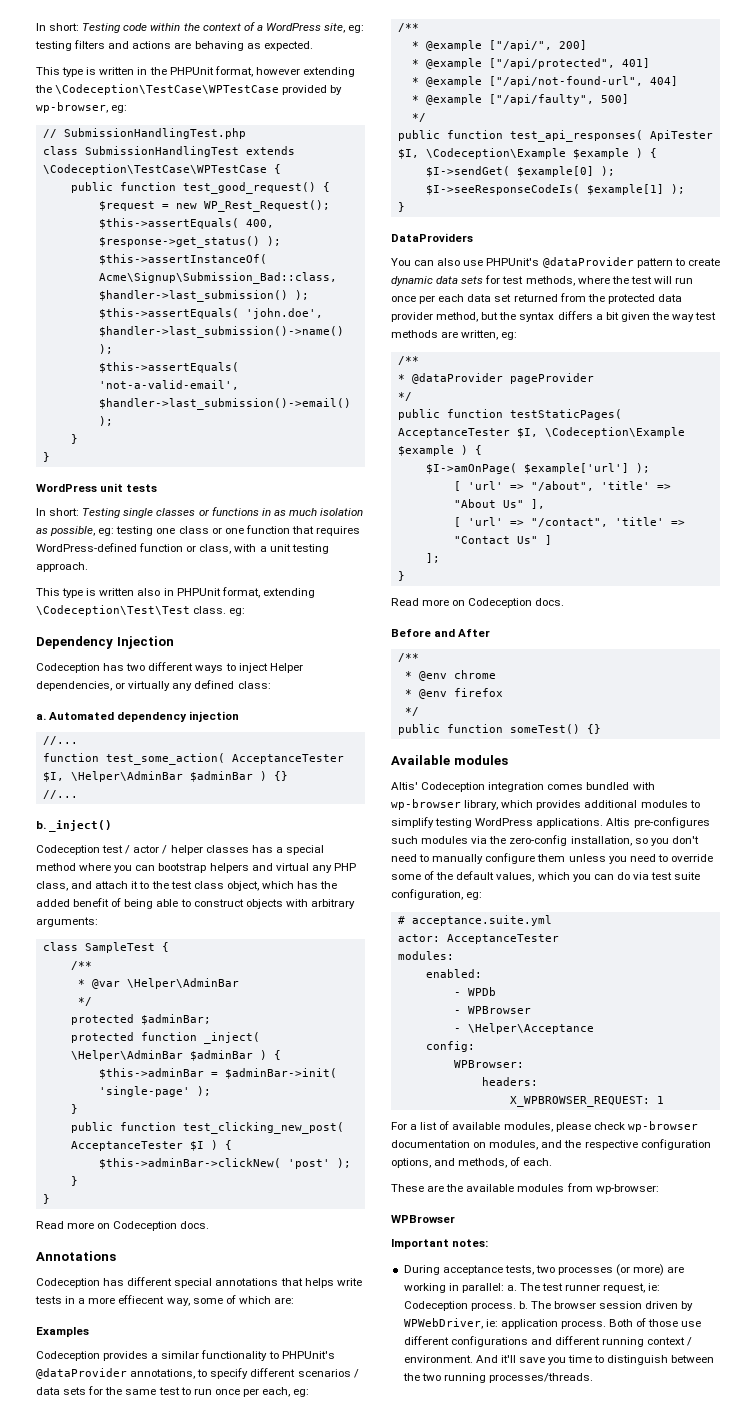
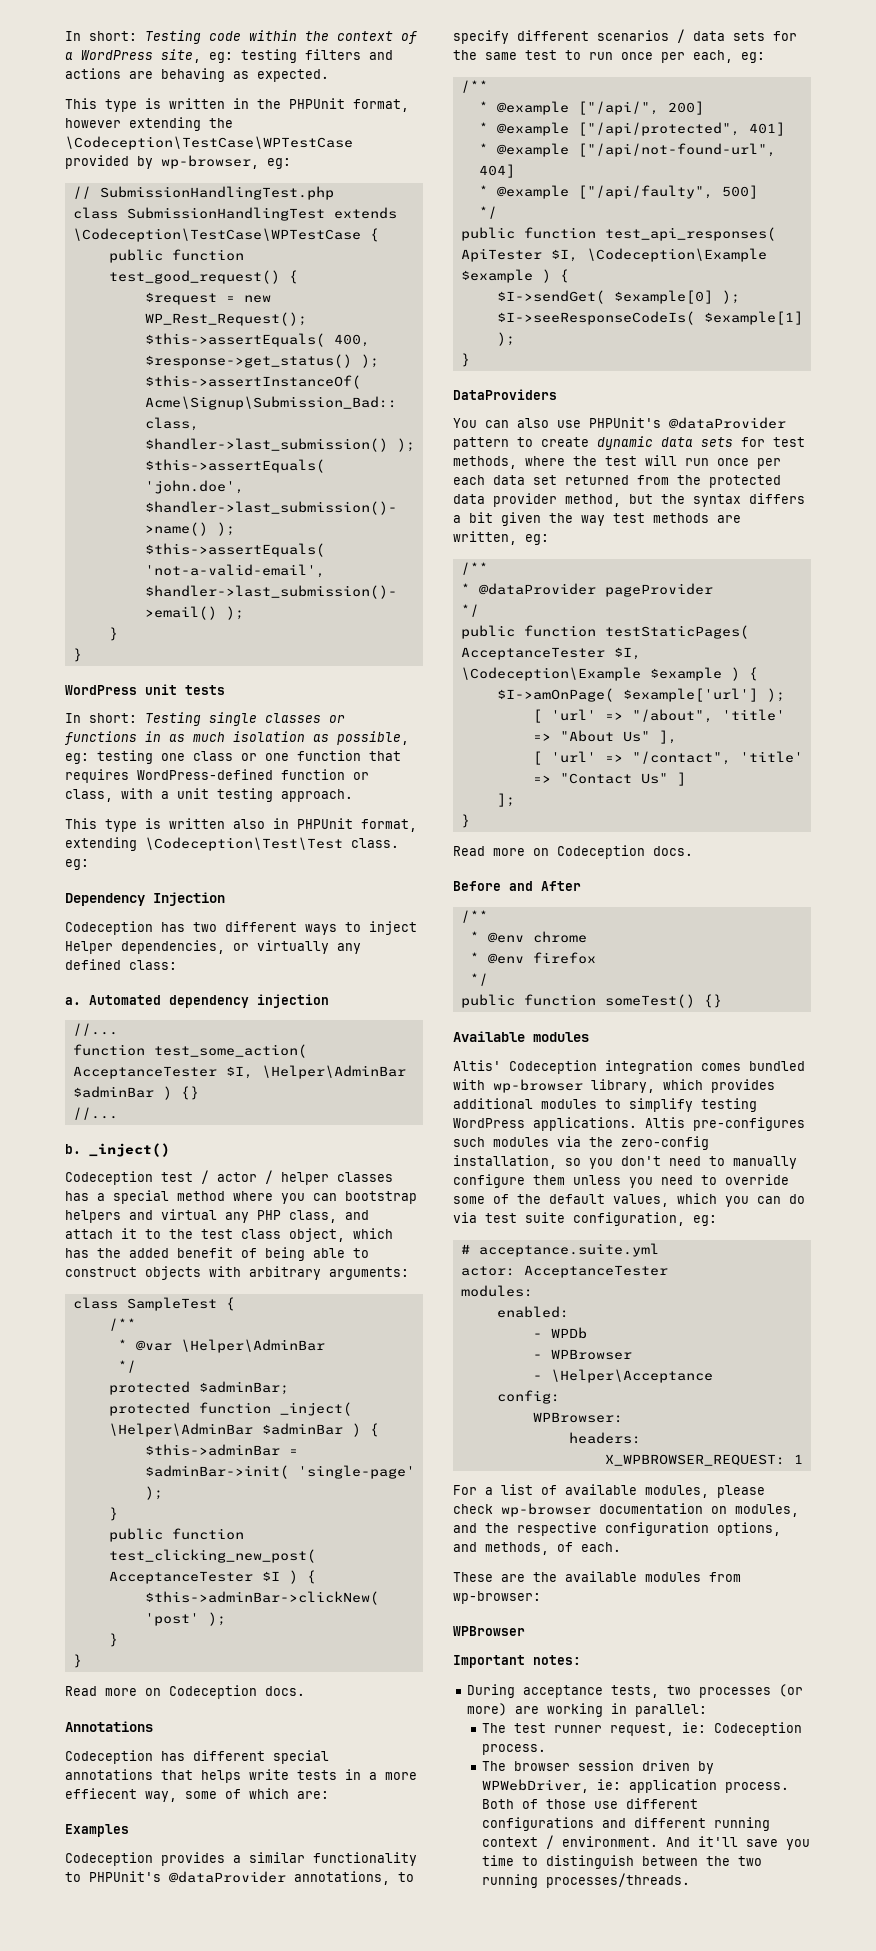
- During acceptance tests, two processes (or more) are working in parallel: a. The test runner request, ie: Codeception process. b. The browser session driven by WPWebDriver, ie: application process.
+ During acceptance tests, two processes (or more) are working in parallel:
+ The test runner request, ie: Codeception process.
+ The browser session driven by WPWebDriver, ie: application process.

